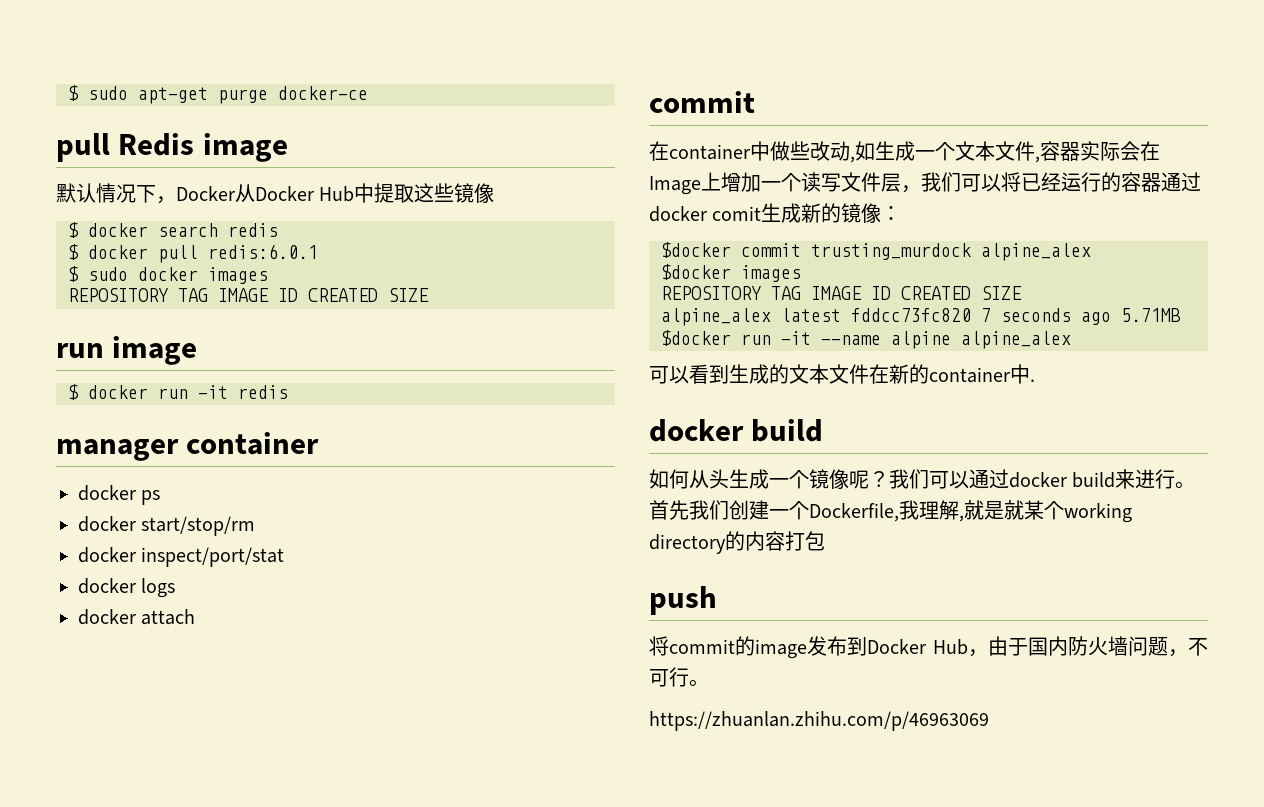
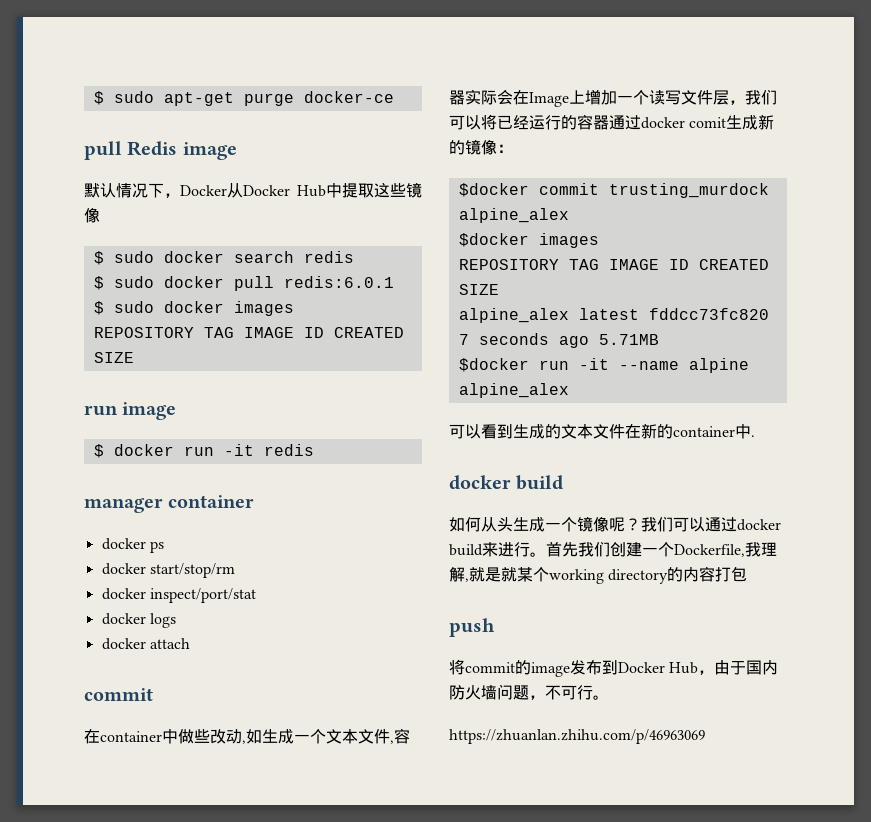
- $ docker search redis
+ $ sudo docker search redis
- $ docker pull redis:6.0.1
+ $ sudo docker pull redis:6.0.1

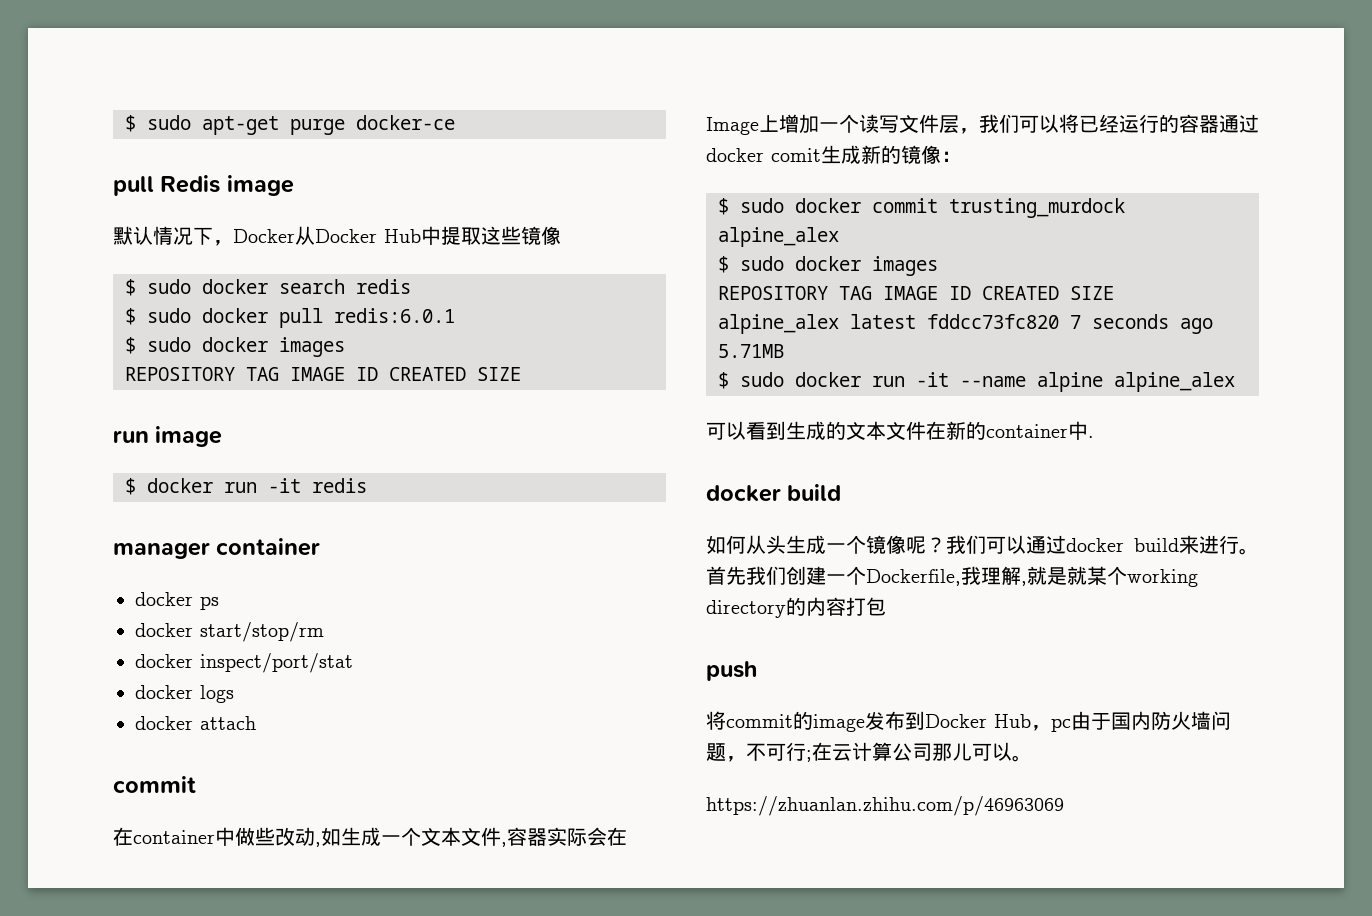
- $docker commit trusting_murdock alpine_alex
- $docker images
+ $ sudo docker commit trusting_murdock alpine_alex
+ $ sudo docker images
- $docker run -it --name alpine alpine_alex
+ $ sudo docker run -it --name alpine alpine_alex
- 将commit的image发布到Docker Hub，由于国内防火墙问题，不可行。
+ 将commit的image发布到Docker Hub，pc由于国内防火墙问题，不可行;在云计算公司那儿可以。

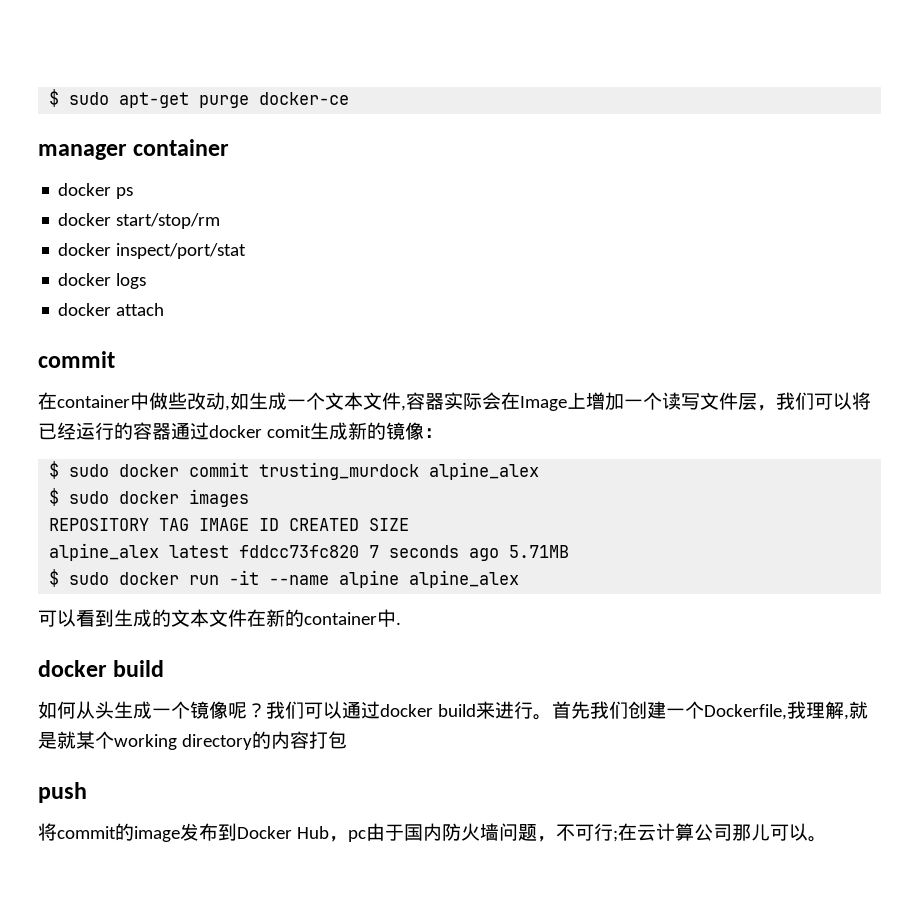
- pull Redis image
- 默认情况下，Docker从Docker Hub中提取这些镜像
- $ sudo docker search redis
- $ sudo docker pull redis:6.0.1
- $ sudo docker images
- REPOSITORY TAG IMAGE ID CREATED SIZE
- run image
- $ docker run -it redis
- https://zhuanlan.zhihu.com/p/46963069

